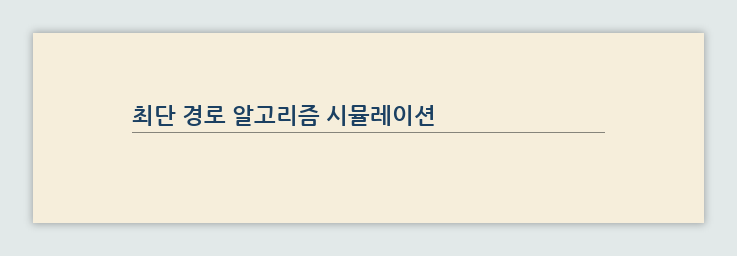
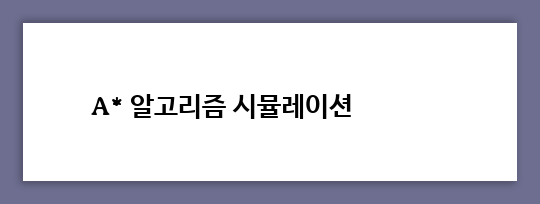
- 최단 경로 알고리즘 시뮬레이션
+ A* 알고리즘 시뮬레이션

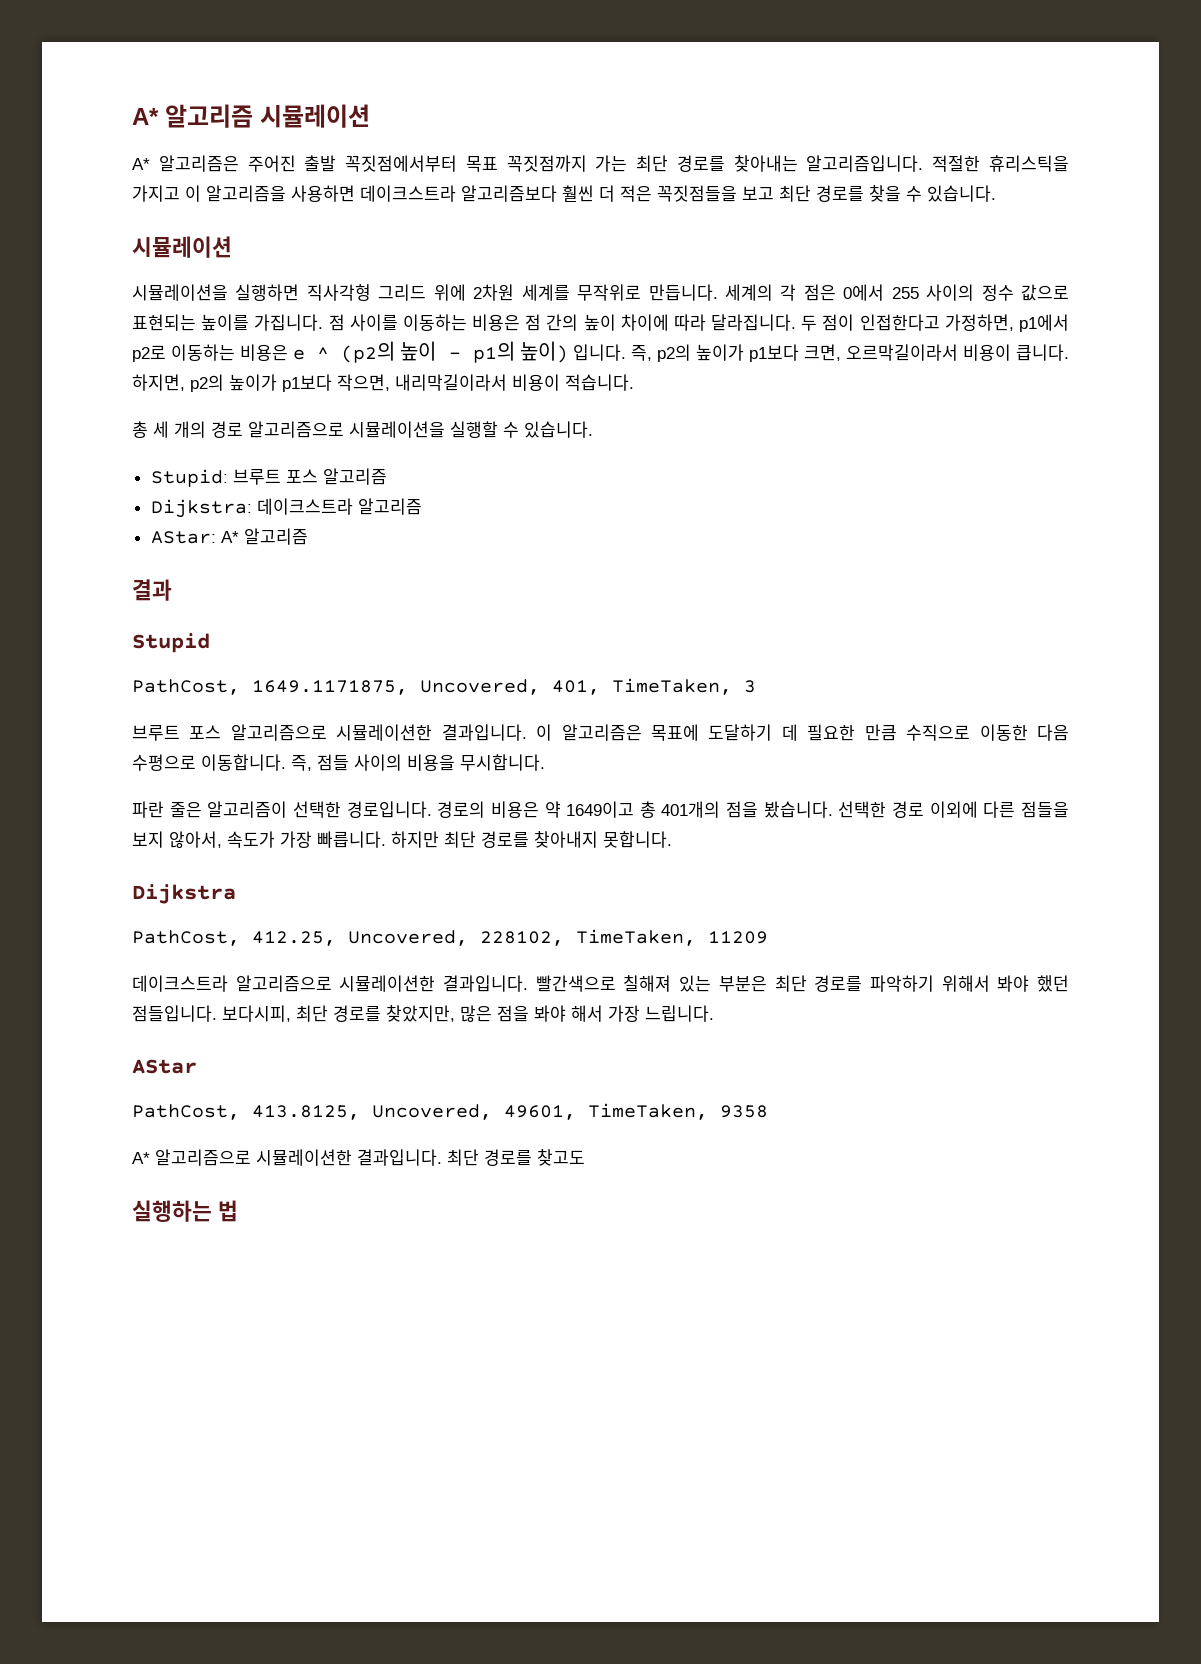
+ A* 알고리즘은 주어진 출발 꼭짓점에서부터 목표 꼭짓점까지 가는 최단 경로를 찾아내는 알고리즘입니다. 적절한 휴리스틱을 가지고 이 알고리즘을 사용하면 데이크스트라 알고리즘보다 훨씬 더 적은 꼭짓점들을 보고 최단 경로를 찾을 수 있습니다.
+ 시뮬레이션
+ 시뮬레이션을 실행하면 직사각형 그리드 위에 2차원 세계를 무작위로 만듭니다. 세계의 각 점은 0에서 255 사이의 정수 값으로 표현되는 높이를 가집니다. 점 사이를 이동하는 비용은 점 간의 높이 차이에 따라 달라집니다. 두 점이 인접한다고 가정하면, p1에서 p2로 이동하는 비용은 e ^ (p2의 높이 - p1의 높이) 입니다. 즉, p2의 높이가 p1보다 크면, 오르막길이라서 비용이 큽니다. 하지면, p2의 높이가 p1보다 작으면, 내리막길이라서 비용이 적습니다.
+ 총 세 개의 경로 알고리즘으로 시뮬레이션을 실행할 수 있습니다.
+ Stupid: 브루트 포스 알고리즘
+ Dijkstra: 데이크스트라 알고리즘
+ AStar: A* 알고리즘
+ 결과
+ Stupid
+ PathCost, 1649.1171875, Uncovered, 401, TimeTaken, 3
+ 브루트 포스 알고리즘으로 시뮬레이션한 결과입니다. 이 알고리즘은 목표에 도달하기 데 필요한 만큼 수직으로 이동한 다음 수평으로 이동합니다. 즉, 점들 사이의 비용을 무시합니다.
+ 파란 줄은 알고리즘이 선택한 경로입니다. 경로의 비용은 약 1649이고 총 401개의 점을 봤습니다. 선택한 경로 이외에 다른 점들을 보지 않아서, 속도가 가장 빠릅니다. 하지만 최단 경로를 찾아내지 못합니다.
+ Dijkstra
+ PathCost, 412.25, Uncovered, 228102, TimeTaken, 11209
+ 데이크스트라 알고리즘으로 시뮬레이션한 결과입니다. 빨간색으로 칠해져 있는 부분은 최단 경로를 파악하기 위해서 봐야 했던 점들입니다. 보다시피, 최단 경로를 찾았지만, 많은 점을 봐야 해서 가장 느립니다.
+ AStar
+ PathCost, 413.8125, Uncovered, 49601, TimeTaken, 9358
+ A* 알고리즘으로 시뮬레이션한 결과입니다. 최단 경로를 찾고도
+ 실행하는 법

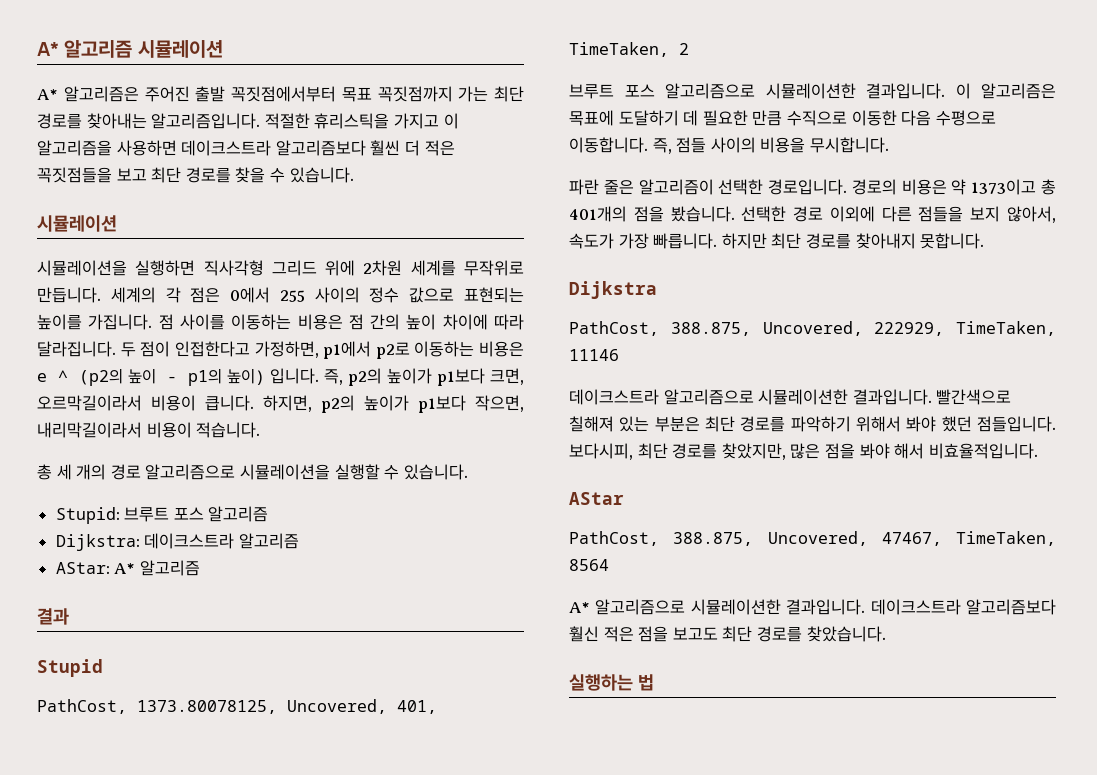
- PathCost, 1649.1171875, Uncovered, 401, TimeTaken, 3
+ PathCost, 1373.80078125, Uncovered, 401, TimeTaken, 2
- 경로의 비용은 약 1649이고 총 401개의 점을 봤습니다.
+ 경로의 비용은 약 1373이고 총 401개의 점을 봤습니다.
- PathCost, 412.25, Uncovered, 228102, TimeTaken, 11209
+ PathCost, 388.875, Uncovered, 222929, TimeTaken, 11146
- 보다시피, 최단 경로를 찾았지만, 많은 점을 봐야 해서 가장 느립니다.
+ 보다시피, 최단 경로를 찾았지만, 많은 점을 봐야 해서 비효율적입니다.
- PathCost, 413.8125, Uncovered, 49601, TimeTaken, 9358
+ PathCost, 388.875, Uncovered, 47467, TimeTaken, 8564
- 최단 경로를 찾고도
+ 데이크스트라 알고리즘보다 훨신 적은 점을 보고도 최단 경로를 찾았습니다.

